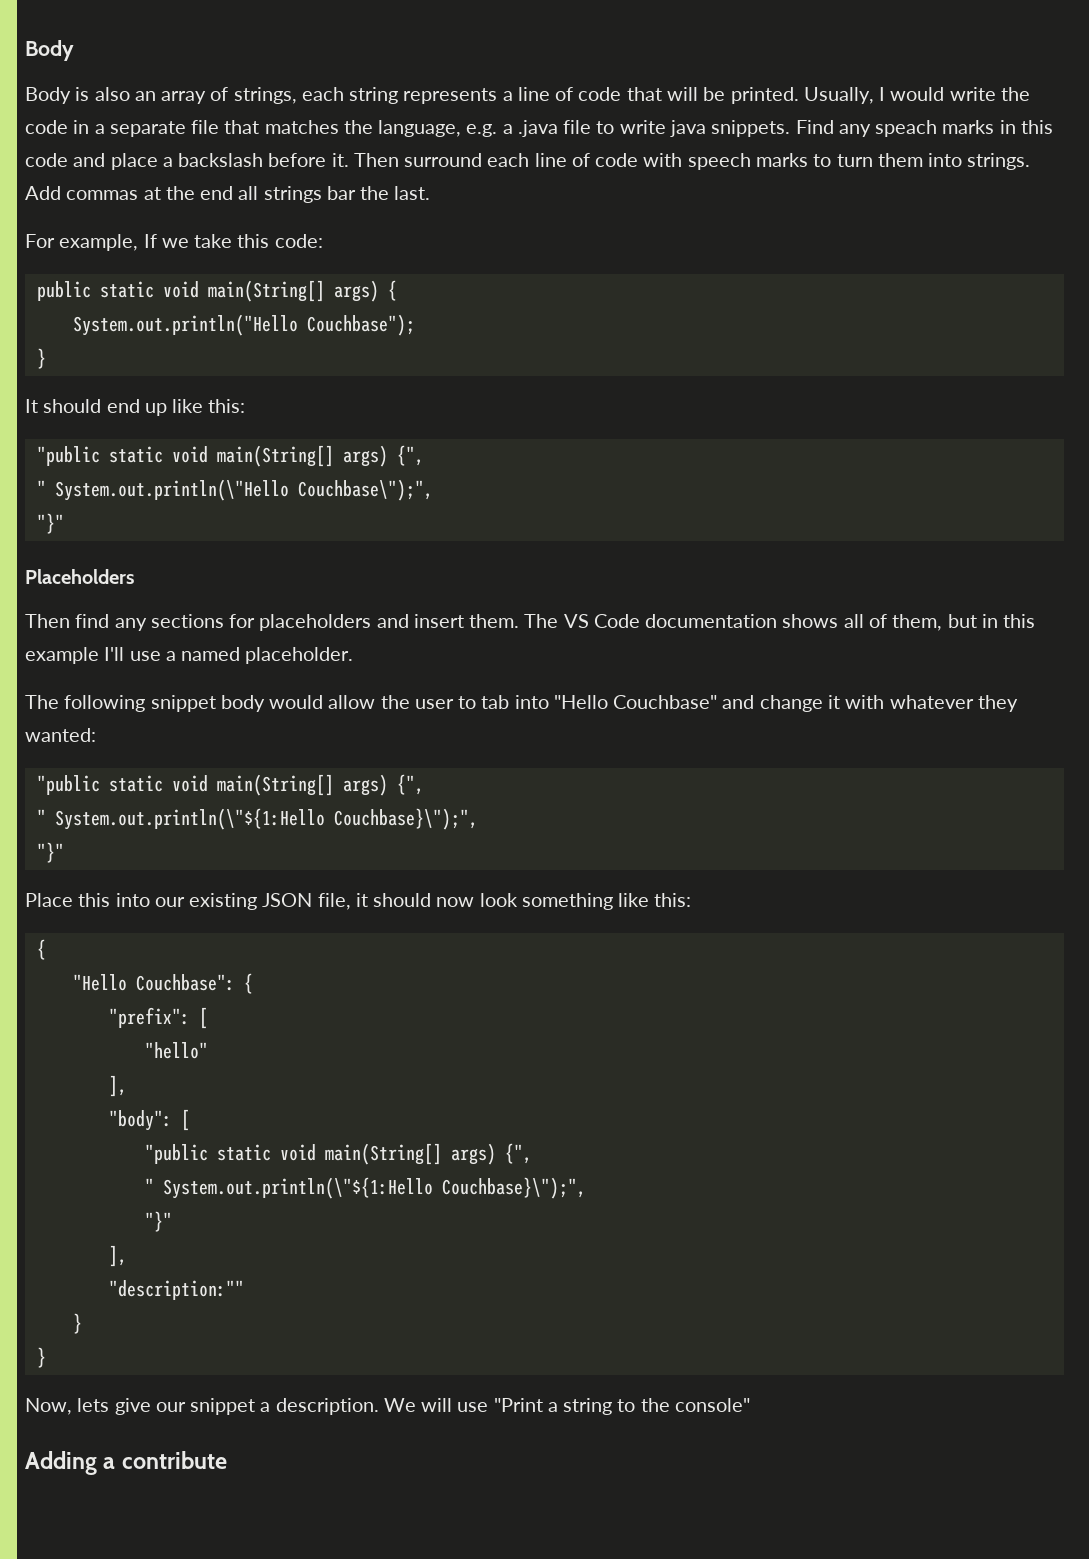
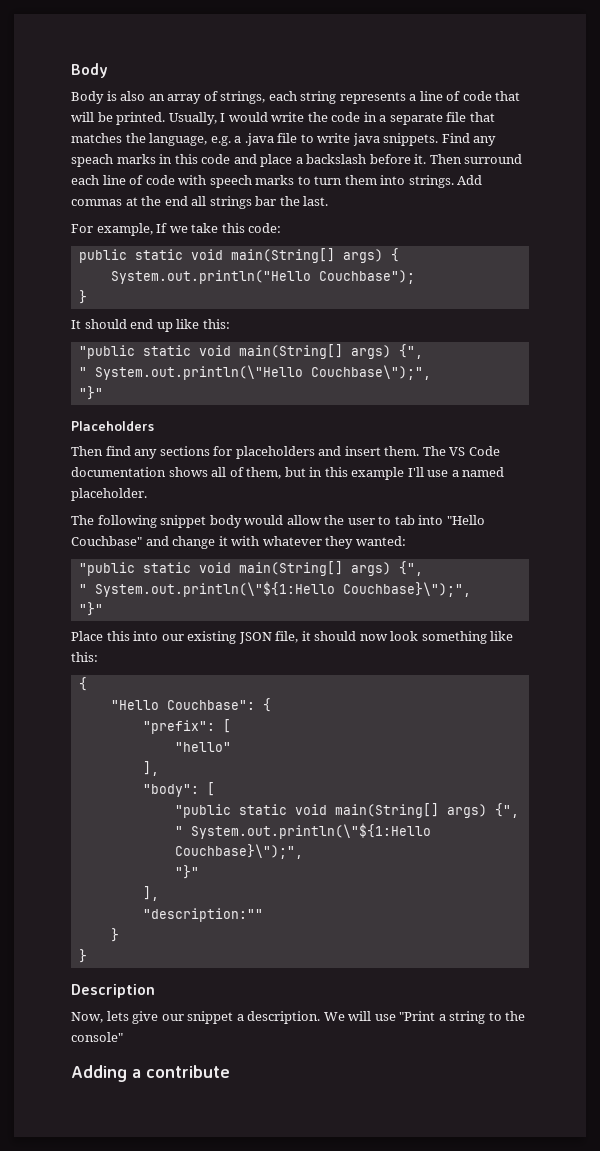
+ Description

